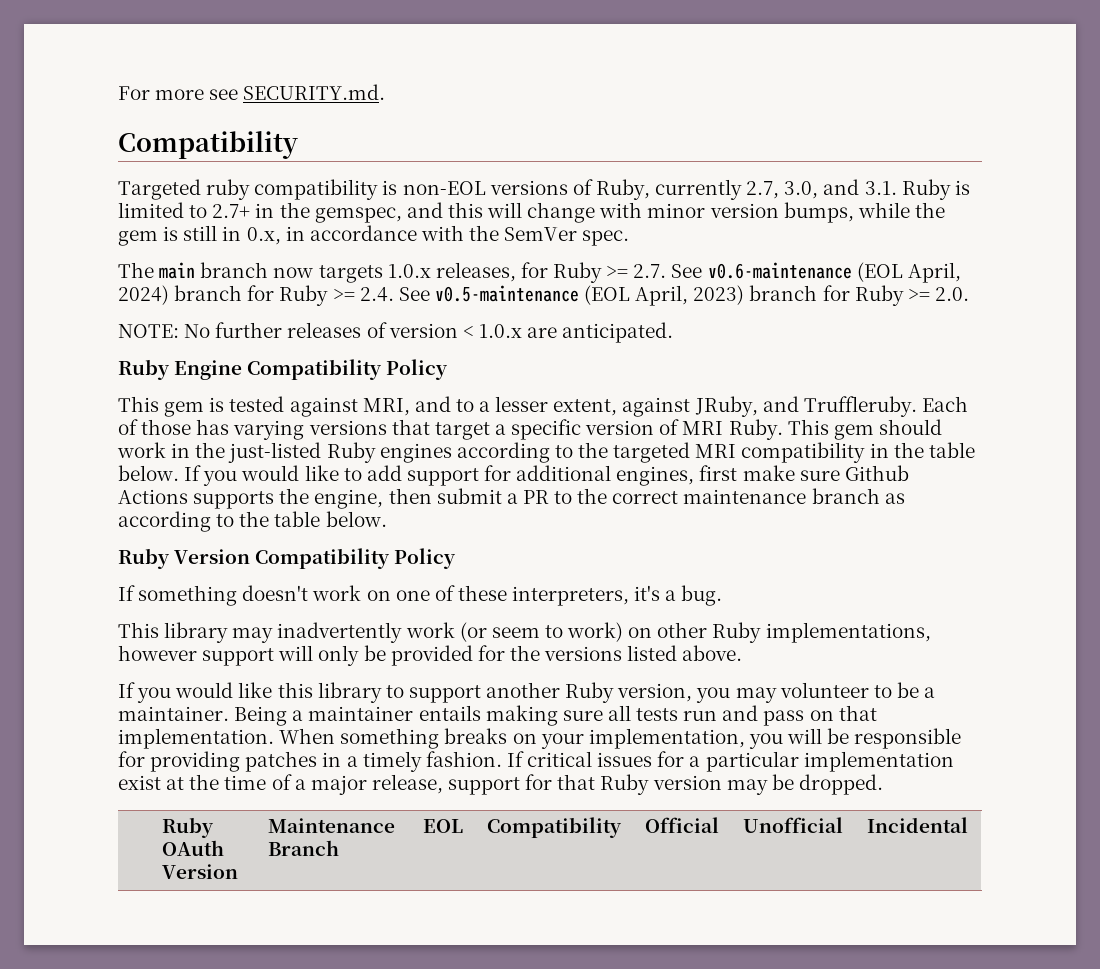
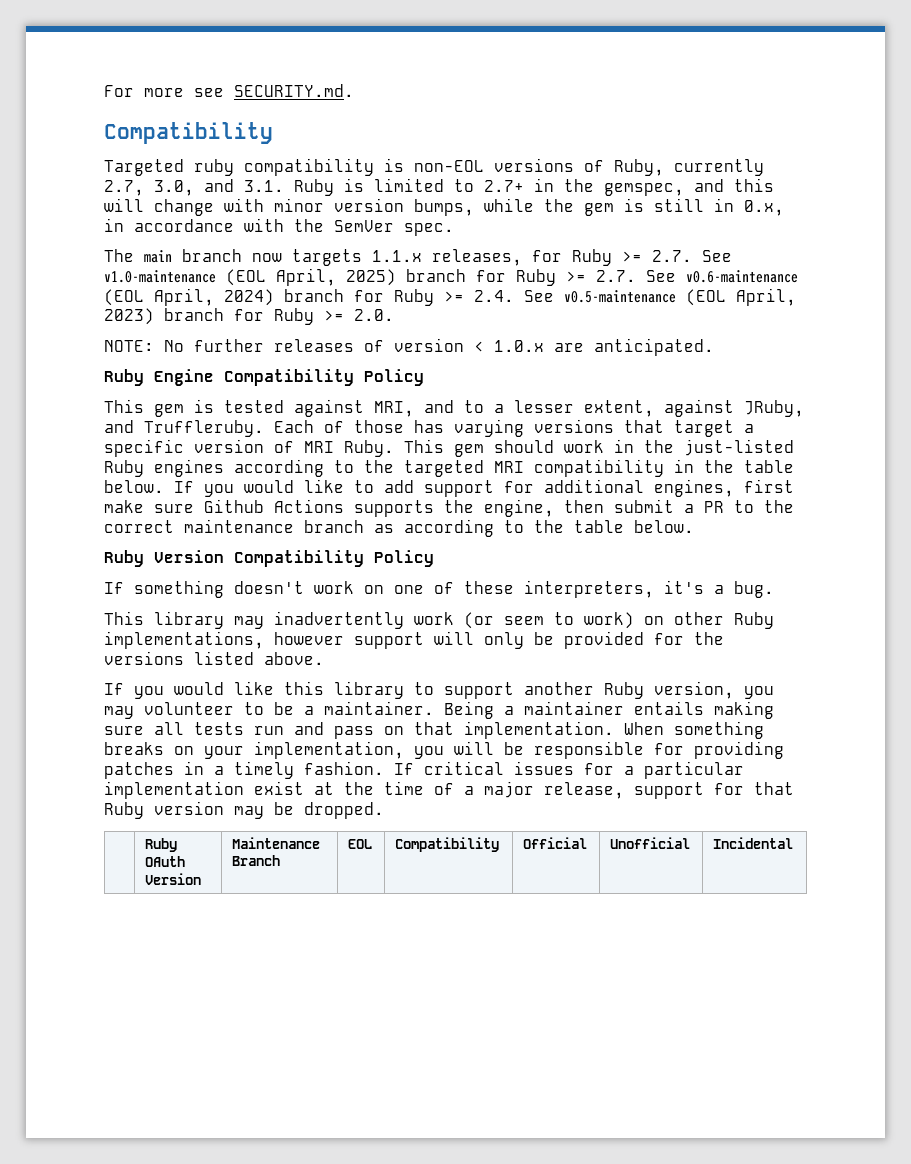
- The main branch now targets 1.0.x releases, for Ruby >= 2.7. See v0.6-maintenance (EOL April, 2024) branch for Ruby >= 2.4. See v0.5-maintenance (EOL April, 2023) branch for Ruby >= 2.0.
+ The main branch now targets 1.1.x releases, for Ruby >= 2.7. See v1.0-maintenance (EOL April, 2025) branch for Ruby >= 2.7. See v0.6-maintenance (EOL April, 2024) branch for Ruby >= 2.4. See v0.5-maintenance (EOL April, 2023) branch for Ruby >= 2.0.

